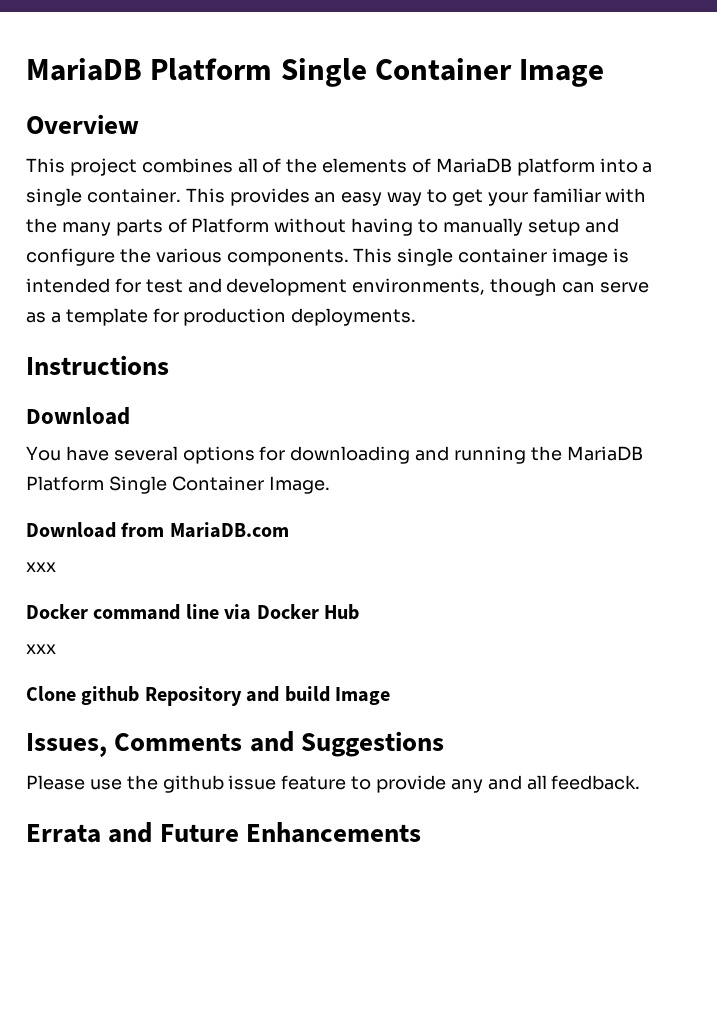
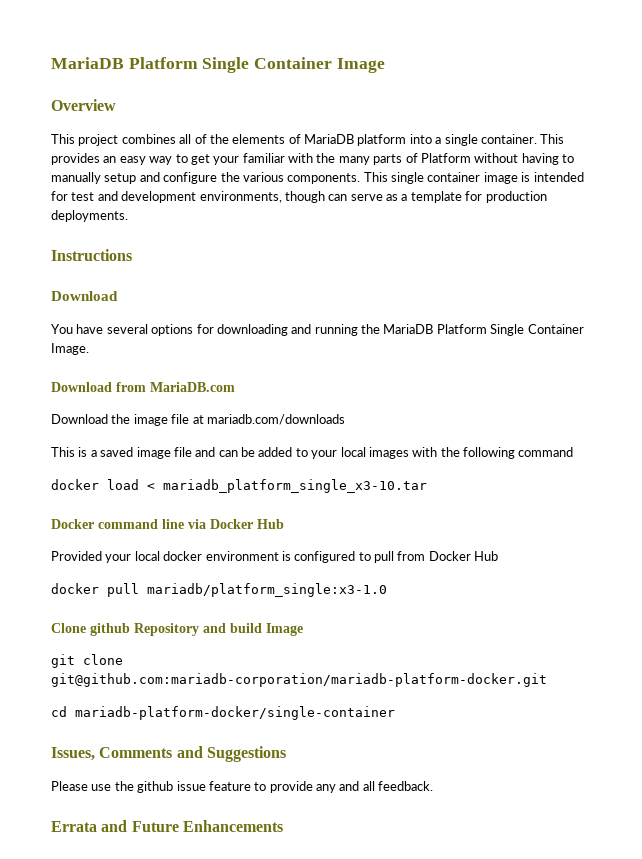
  Download from MariaDB.com
- xxx
+ Download the image file at mariadb.com/downloads
+ This is a saved image file and can be added to your local images with the following command
+ docker load < mariadb_platform_single_x3-10.tar
  Docker command line via Docker Hub
- xxx
+ Provided your local docker environment is configured to pull from Docker Hub
+ docker pull mariadb/platform_single:x3-1.0
+ git clone git@github.com:mariadb-corporation/mariadb-platform-docker.git
+ cd mariadb-platform-docker/single-container

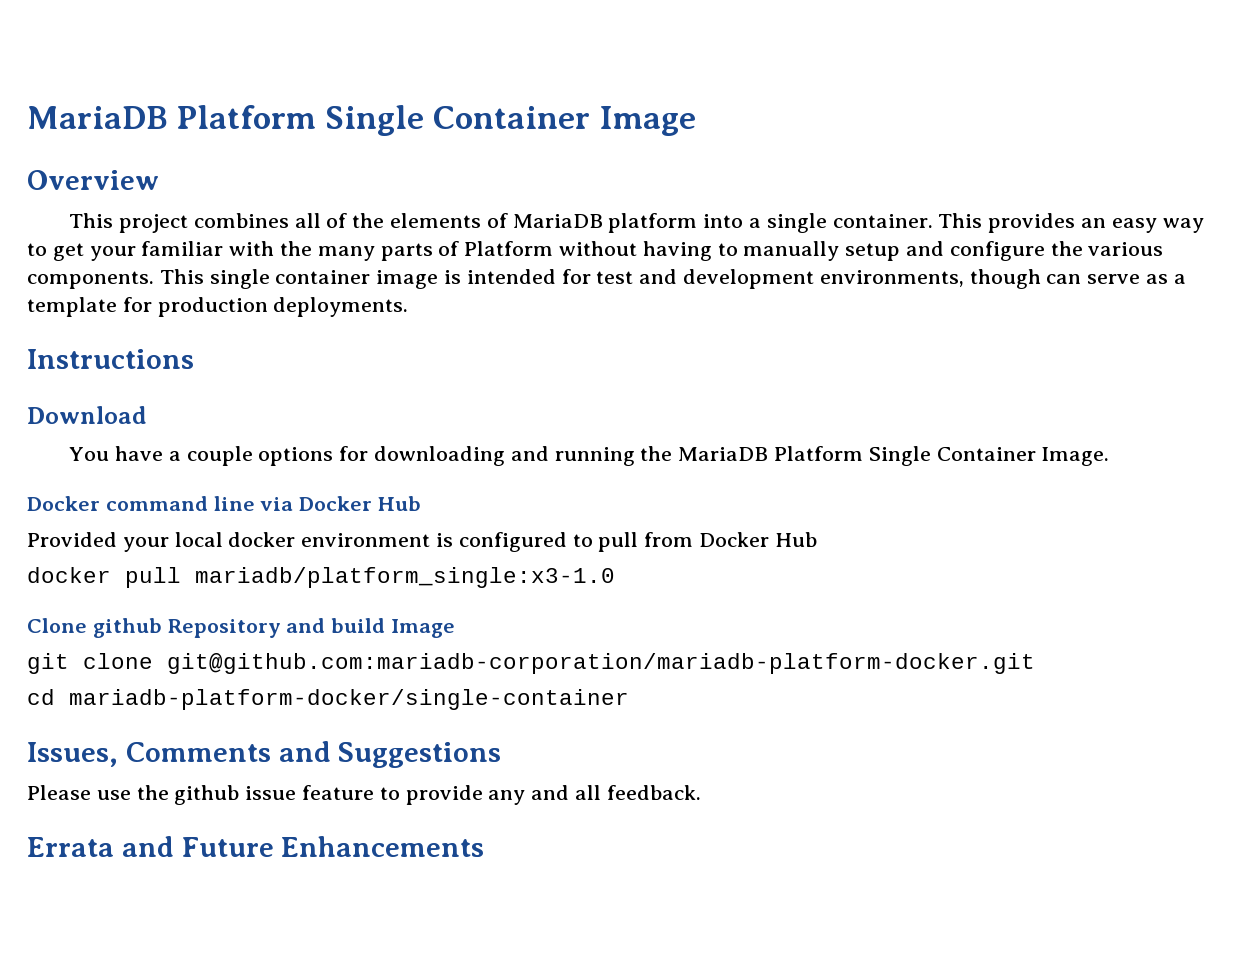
- You have several options for downloading and running the MariaDB Platform Single Container Image.
+ You have a couple options for downloading and running the MariaDB Platform Single Container Image.
- Download from MariaDB.com
- Download the image file at mariadb.com/downloads
- This is a saved image file and can be added to your local images with the following command
- docker load < mariadb_platform_single_x3-10.tar

